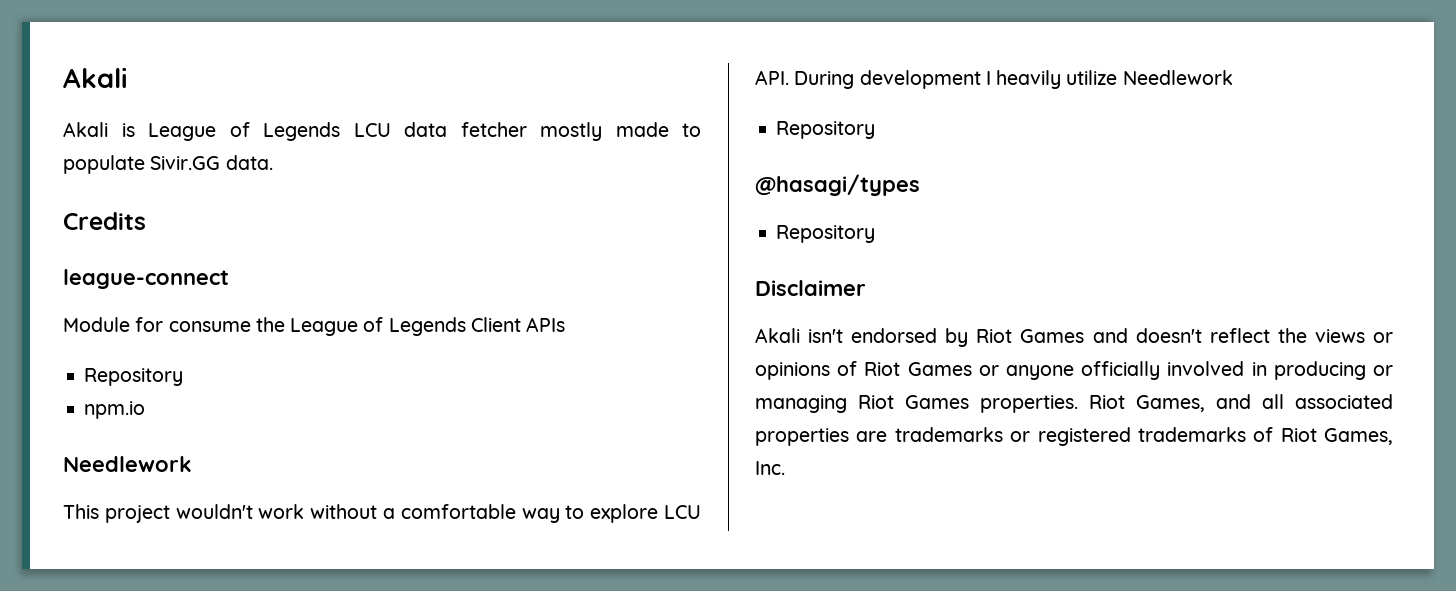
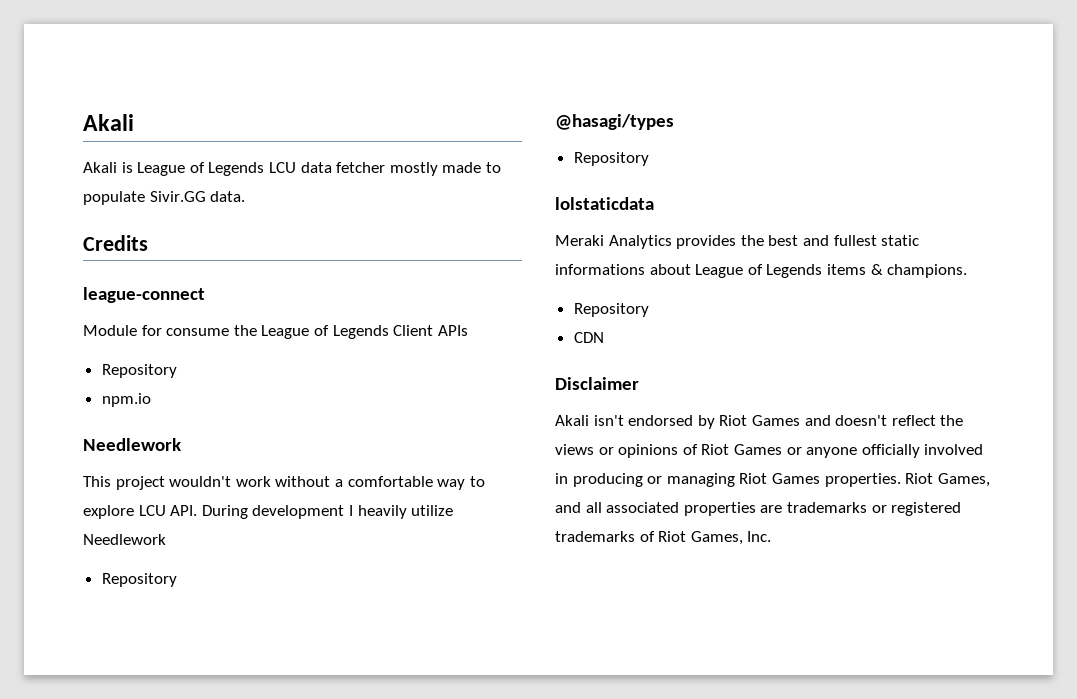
+ lolstaticdata
+ Meraki Analytics provides the best and fullest static informations about League of Legends items & champions.
+ Repository
+ CDN

